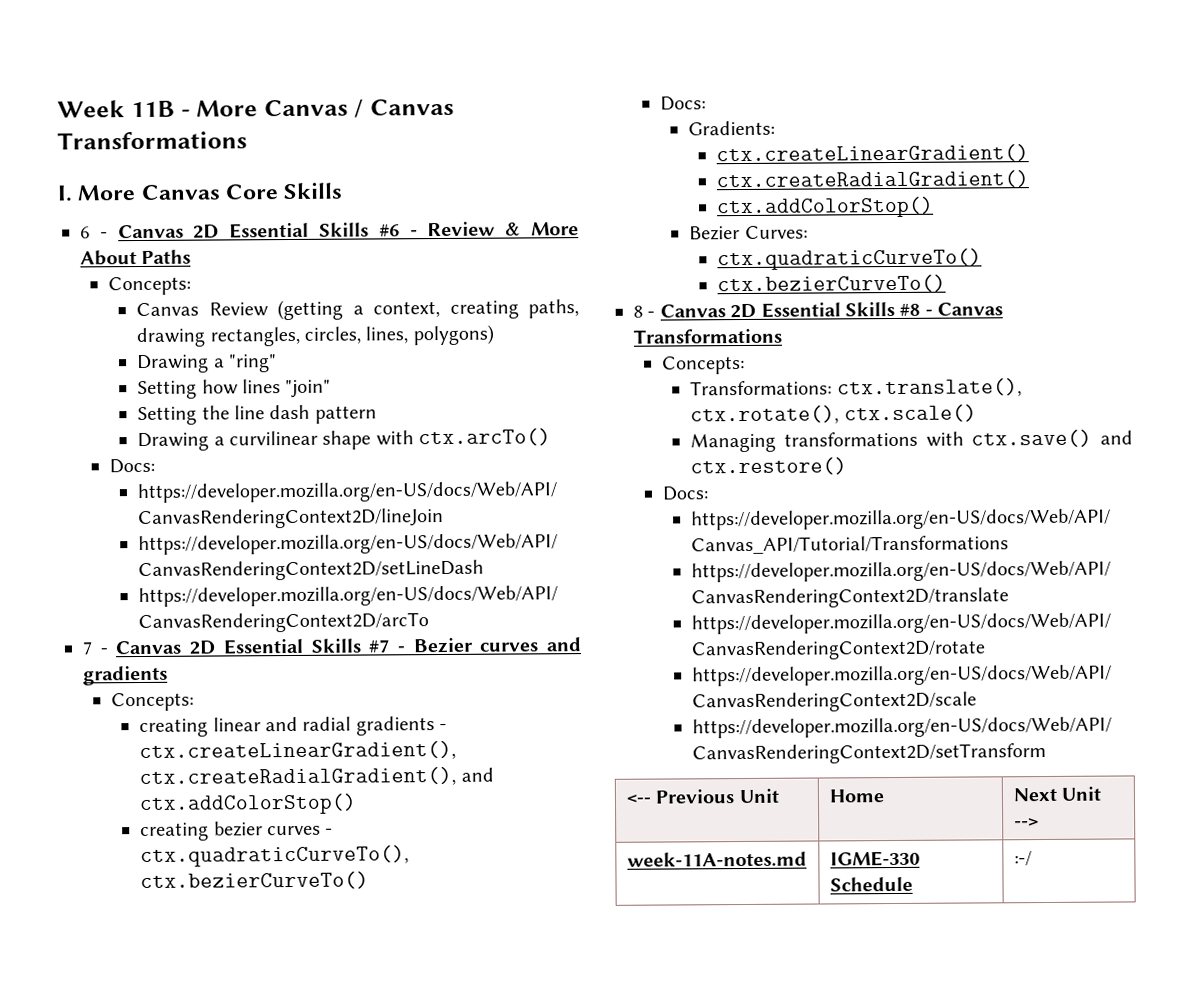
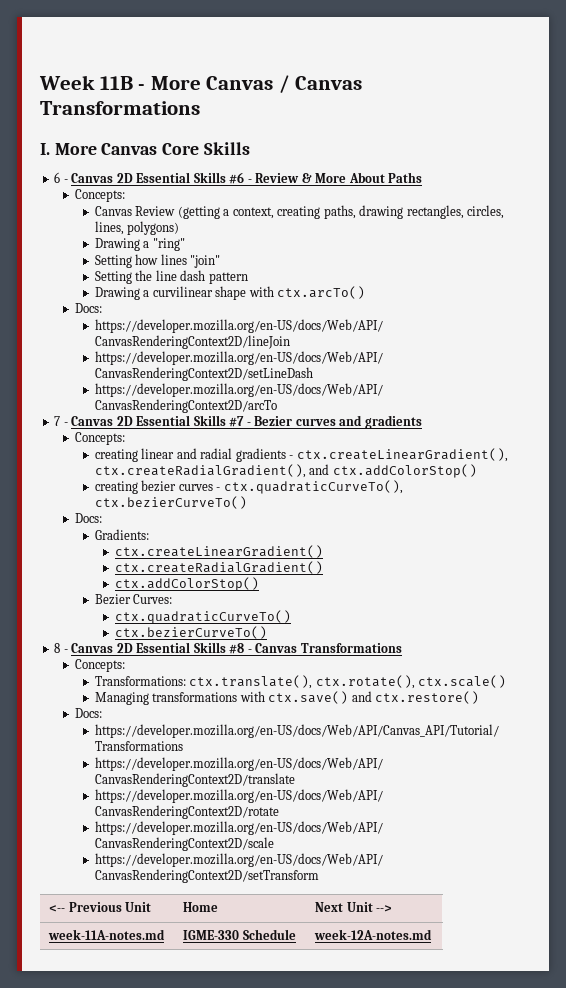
- week-11A-notes.md | IGME-330 Schedule | :-/
+ week-11A-notes.md | IGME-330 Schedule | week-12A-notes.md

